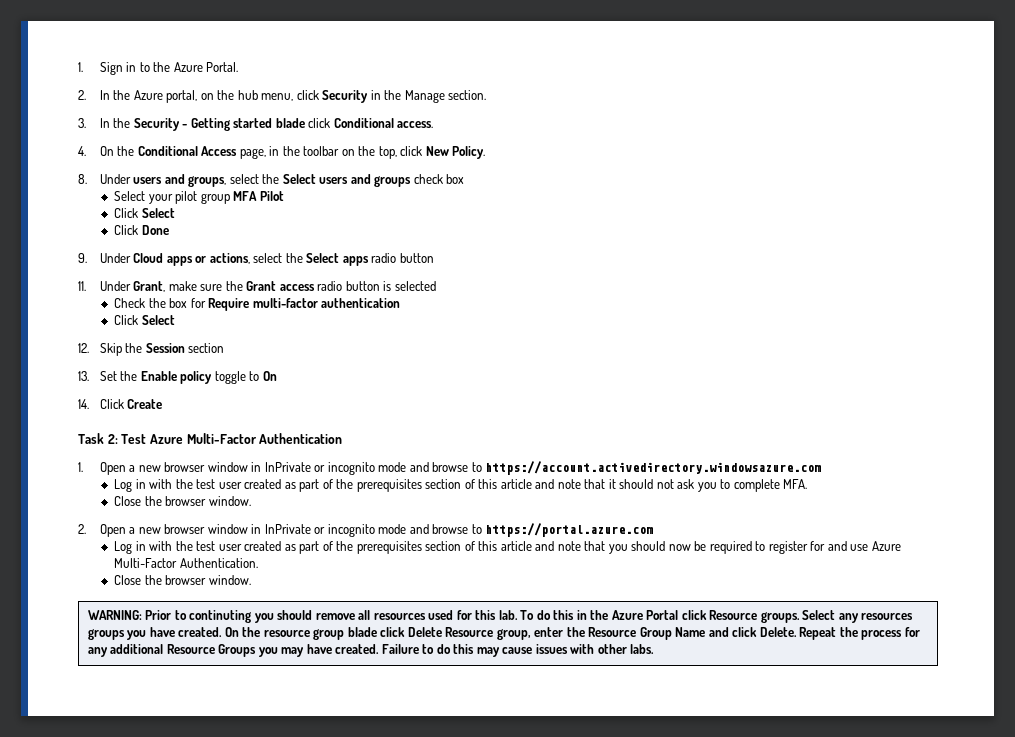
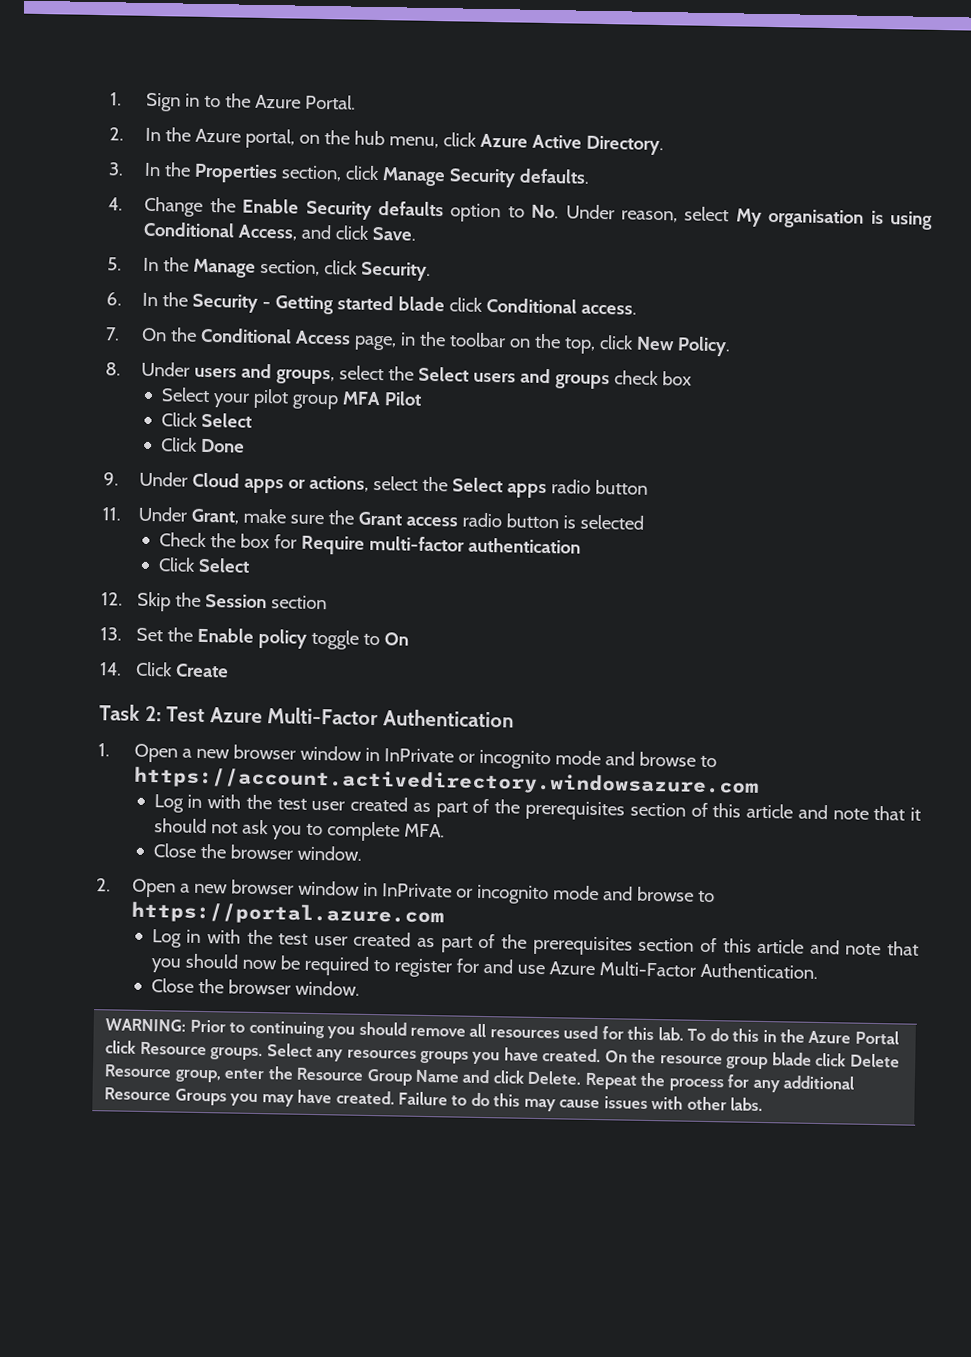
- 2. In the Azure portal, on the hub menu, click Security in the Manage section.
- 3. In the Security - Getting started blade click Conditional access.
+ 2. In the Azure portal, on the hub menu, click Azure Active Directory.
+ 3. In the Properties section, click Manage Security defaults.
+ 4. Change the Enable Security defaults option to No. Under reason, select My organisation is using Conditional Access, and click Save.
+ 5. In the Manage section, click Security.
+ 6. In the Security - Getting started blade click Conditional access.
- 4. On the Conditional Access page, in the toolbar on the top, click New Policy.
+ 7. On the Conditional Access page, in the toolbar on the top, click New Policy.
- WARNING: Prior to continuting you should remove all resources used for this lab.
+ WARNING: Prior to continuing you should remove all resources used for this lab.

